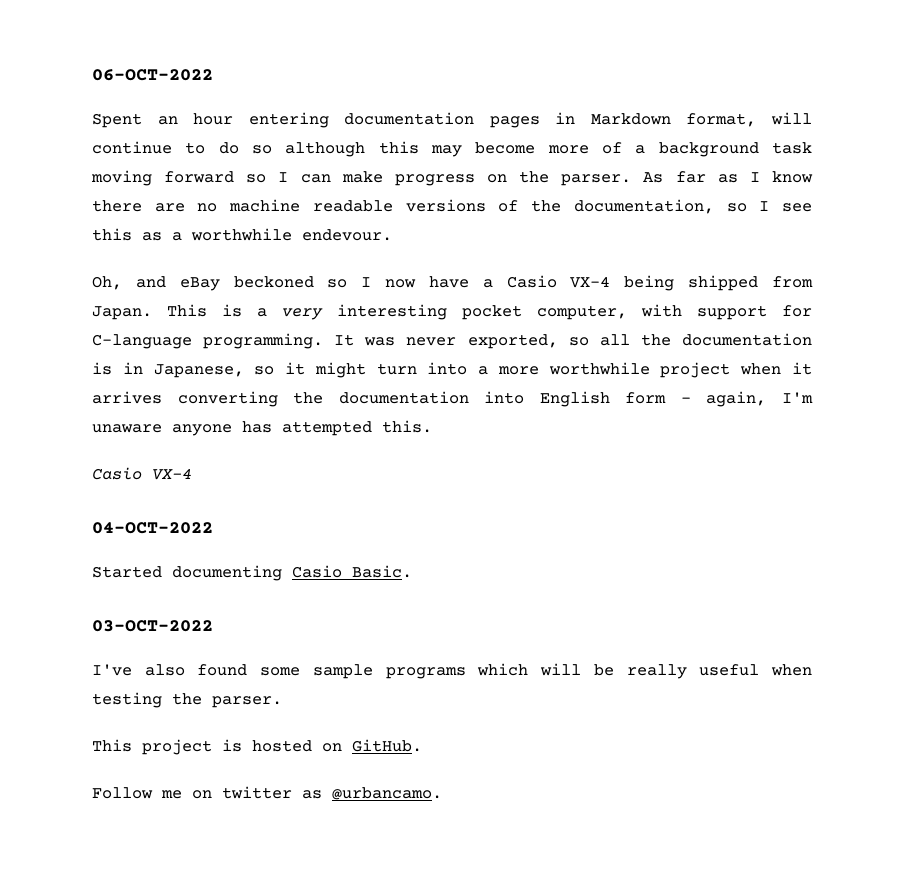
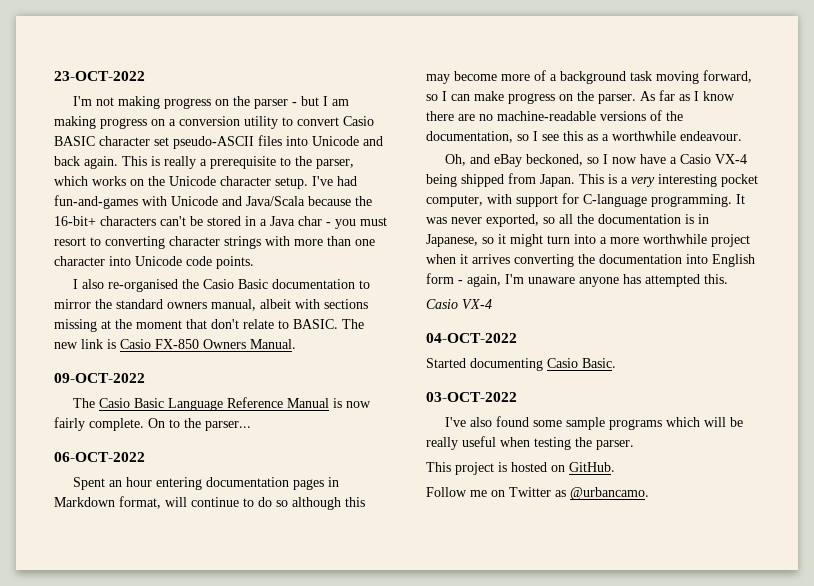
+ 23-OCT-2022
+ I'm not making progress on the parser - but I am making progress on a conversion utility to convert Casio BASIC character set pseudo-ASCII files into Unicode and back again. This is really a prerequisite to the parser, which works on the Unicode character setup. I've had fun-and-games with Unicode and Java/Scala because the 16-bit+ characters can't be stored in a Java char - you must resort to converting character strings with more than one character into Unicode code points.
+ I also re-organised the Casio Basic documentation to mirror the standard owners manual, albeit with sections missing at the moment that don't relate to BASIC. The new link is Casio FX-850 Owners Manual.
+ 09-OCT-2022
+ The Casio Basic Language Reference Manual is now fairly complete. On to the parser...
- Spent an hour entering documentation pages in Markdown format, will continue to do so although this may become more of a background task moving forward so I can make progress on the parser.
+ Spent an hour entering documentation pages in Markdown format, will continue to do so although this may become more of a background task moving forward, so I can make progress on the parser.
- As far as I know there are no machine readable versions of the documentation, so I see this as a worthwhile endevour.
+ As far as I know there are no machine-readable versions of the documentation, so I see this as a worthwhile endeavour.
- Oh, and eBay beckoned so I now have a Casio VX-4 being shipped from Japan.
+ Oh, and eBay beckoned, so I now have a Casio VX-4 being shipped from Japan.
- Follow me on twitter as @urbancamo.
+ Follow me on Twitter as @urbancamo.

